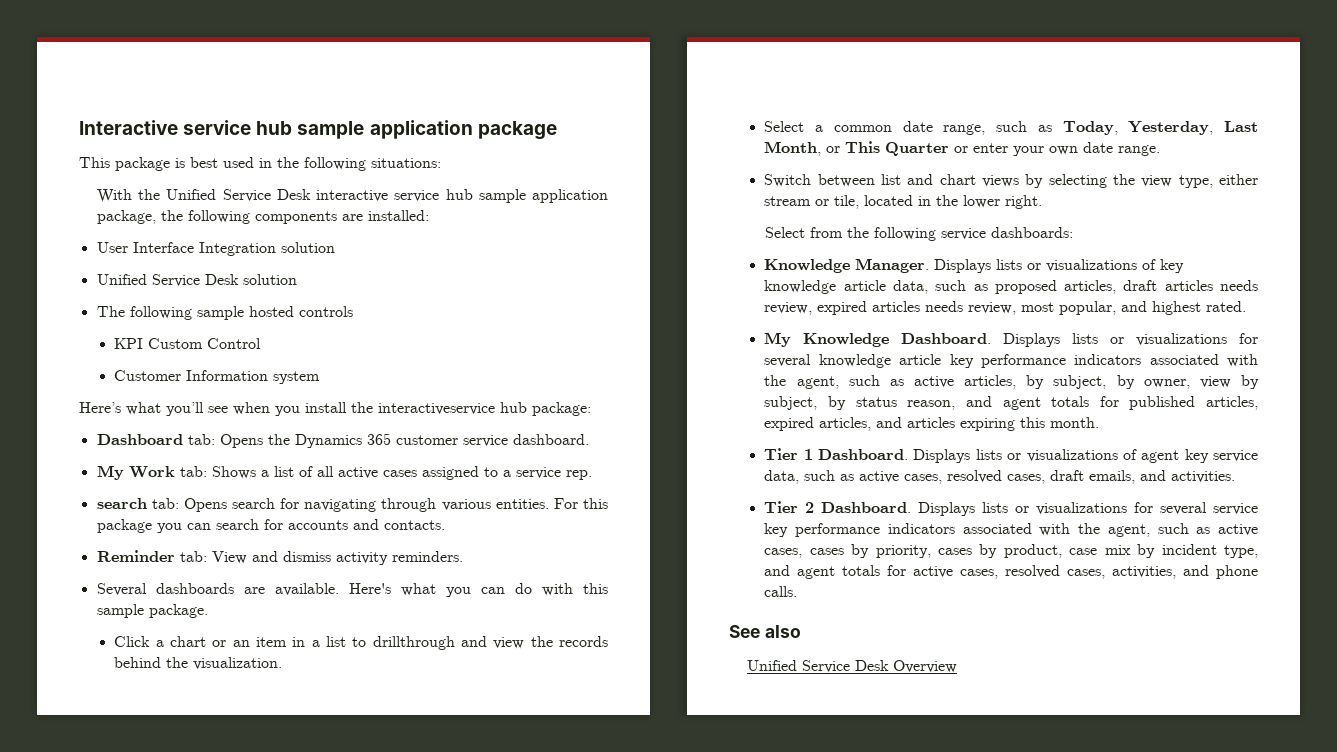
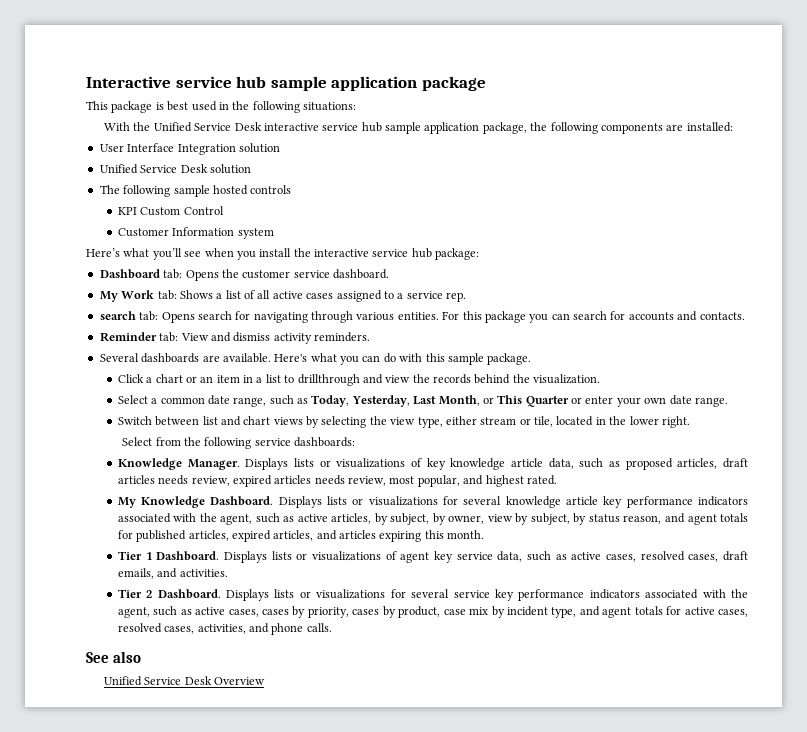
- Here’s what you’ll see when you install the interactiveservice hub package:
+ Here’s what you’ll see when you install the interactive service hub package:
- Dashboard tab: Opens the Dynamics 365 customer service dashboard.
+ Dashboard tab: Opens the customer service dashboard.

